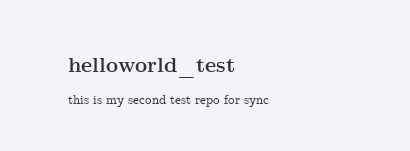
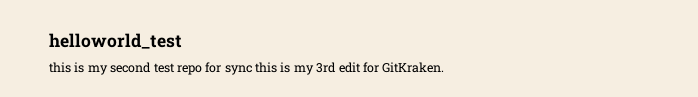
- this is my second test repo for sync
+ this is my second test repo for sync this is my 3rd edit for GitKraken.

